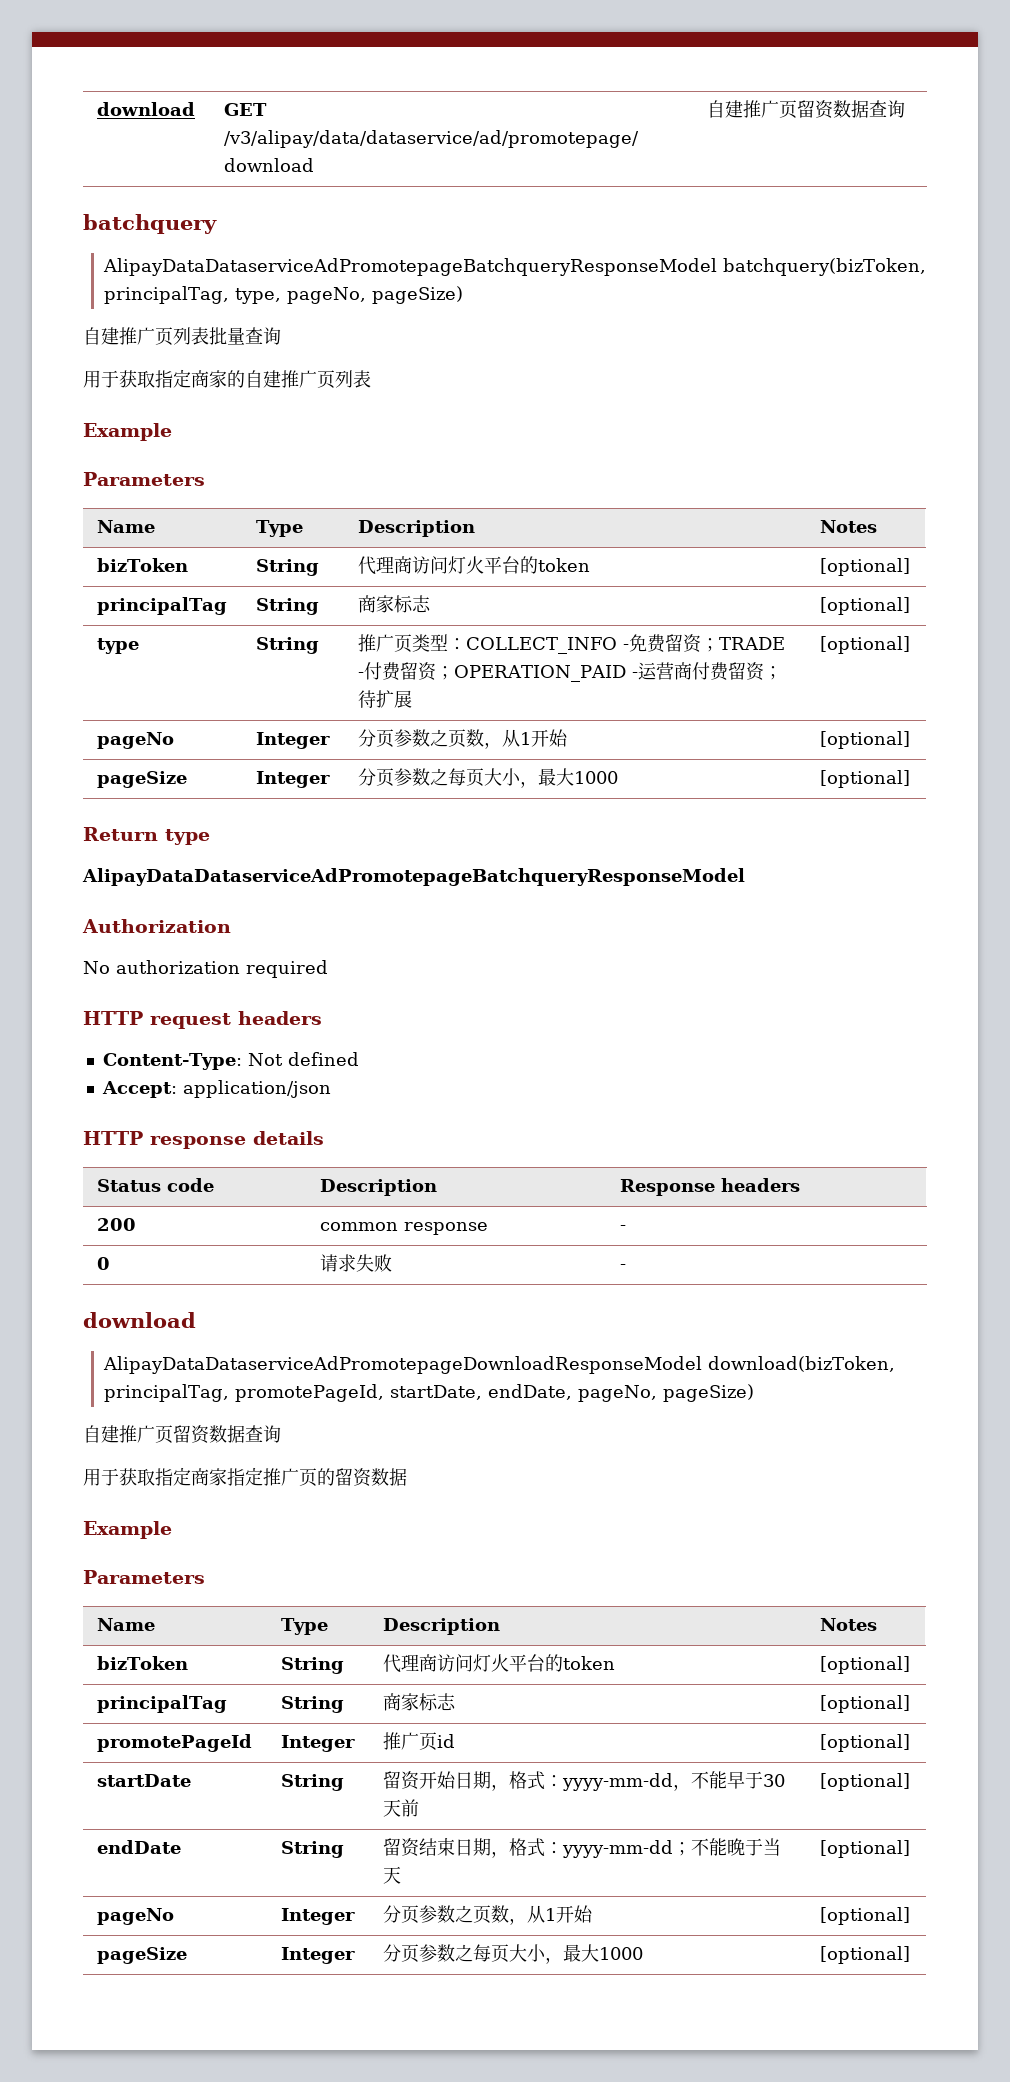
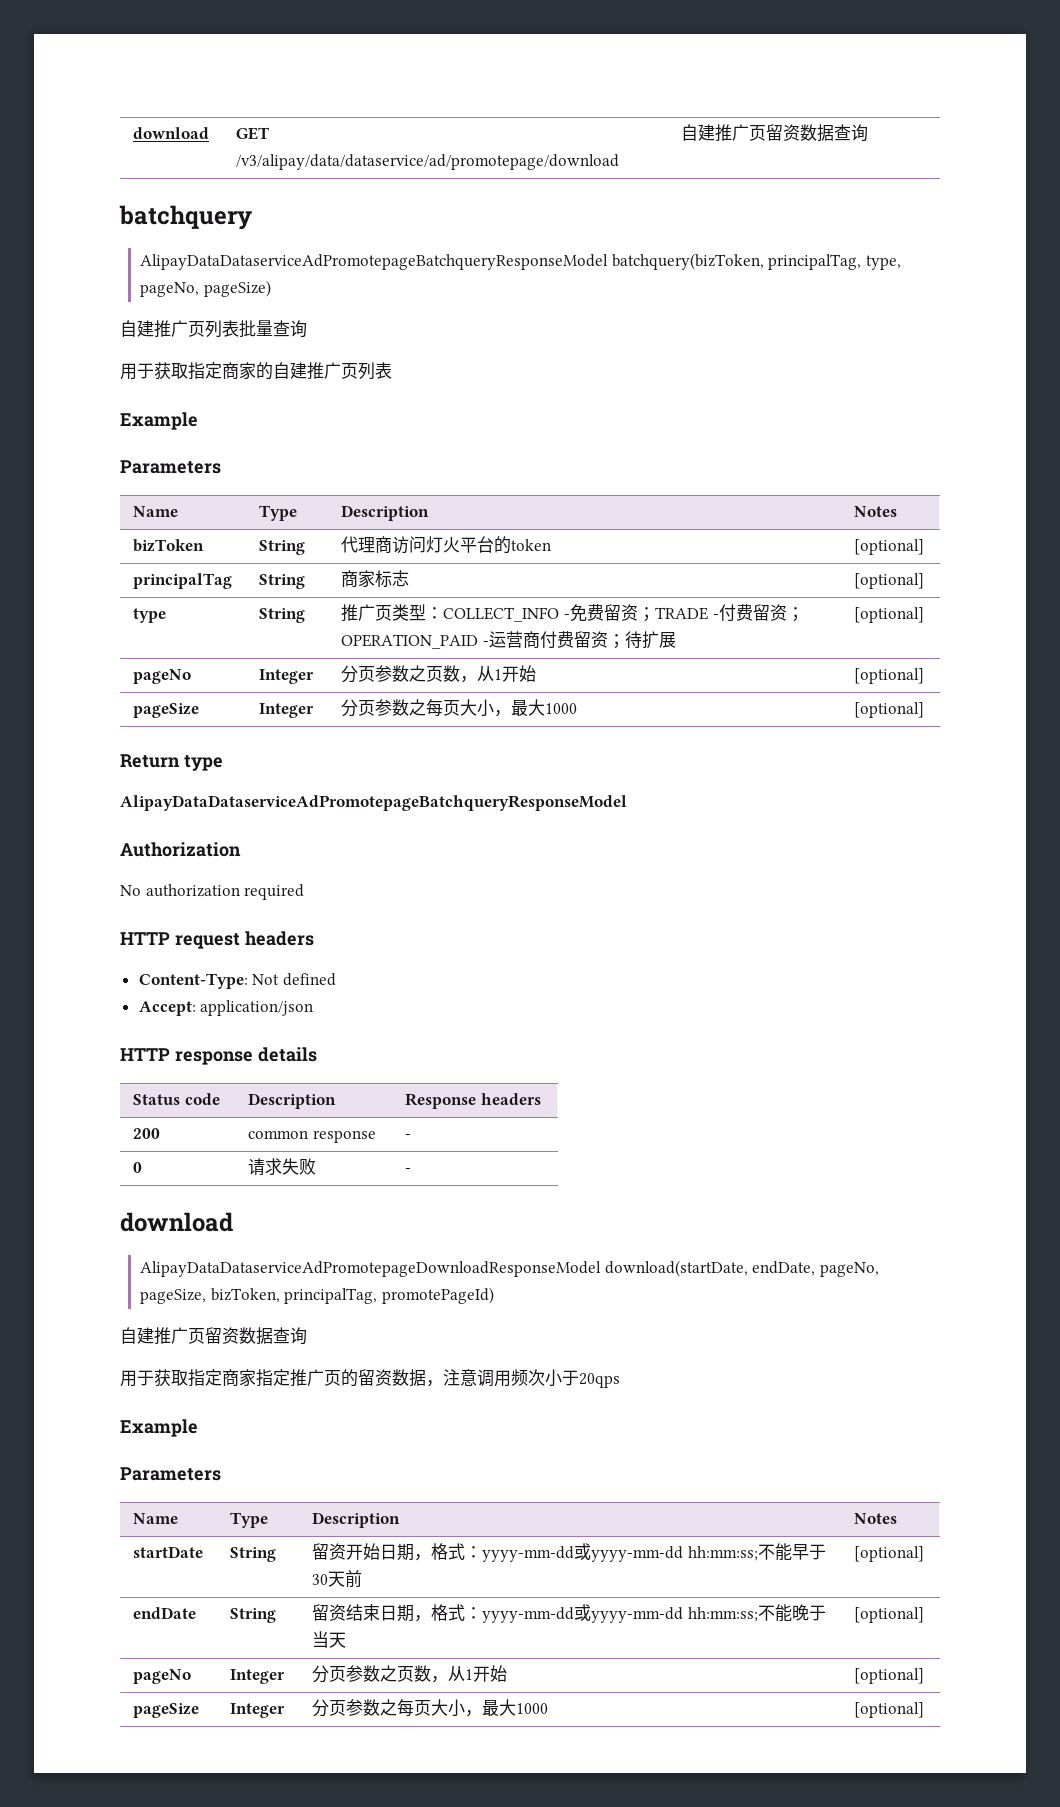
- AlipayDataDataserviceAdPromotepageDownloadResponseModel download(bizToken, principalTag, promotePageId, startDate, endDate, pageNo, pageSize)
+ AlipayDataDataserviceAdPromotepageDownloadResponseModel download(startDate, endDate, pageNo, pageSize, bizToken, principalTag, promotePageId)
- 用于获取指定商家指定推广页的留资数据
+ 用于获取指定商家指定推广页的留资数据，注意调用频次小于20qps
  Example
  Parameters
  Name | Type | Description | Notes
- bizToken | String | 代理商访问灯火平台的token | [optional]
- principalTag | String | 商家标志 | [optional]
- promotePageId | Integer | 推广页id | [optional]
- startDate | String | 留资开始日期，格式：yyyy-mm-dd，不能早于30天前 | [optional]
+ startDate | String | 留资开始日期，格式：yyyy-mm-dd或yyyy-mm-dd hh:mm:ss;不能早于30天前 | [optional]
- endDate | String | 留资结束日期，格式：yyyy-mm-dd；不能晚于当天 | [optional]
+ endDate | String | 留资结束日期，格式：yyyy-mm-dd或yyyy-mm-dd hh:mm:ss;不能晚于当天 | [optional]

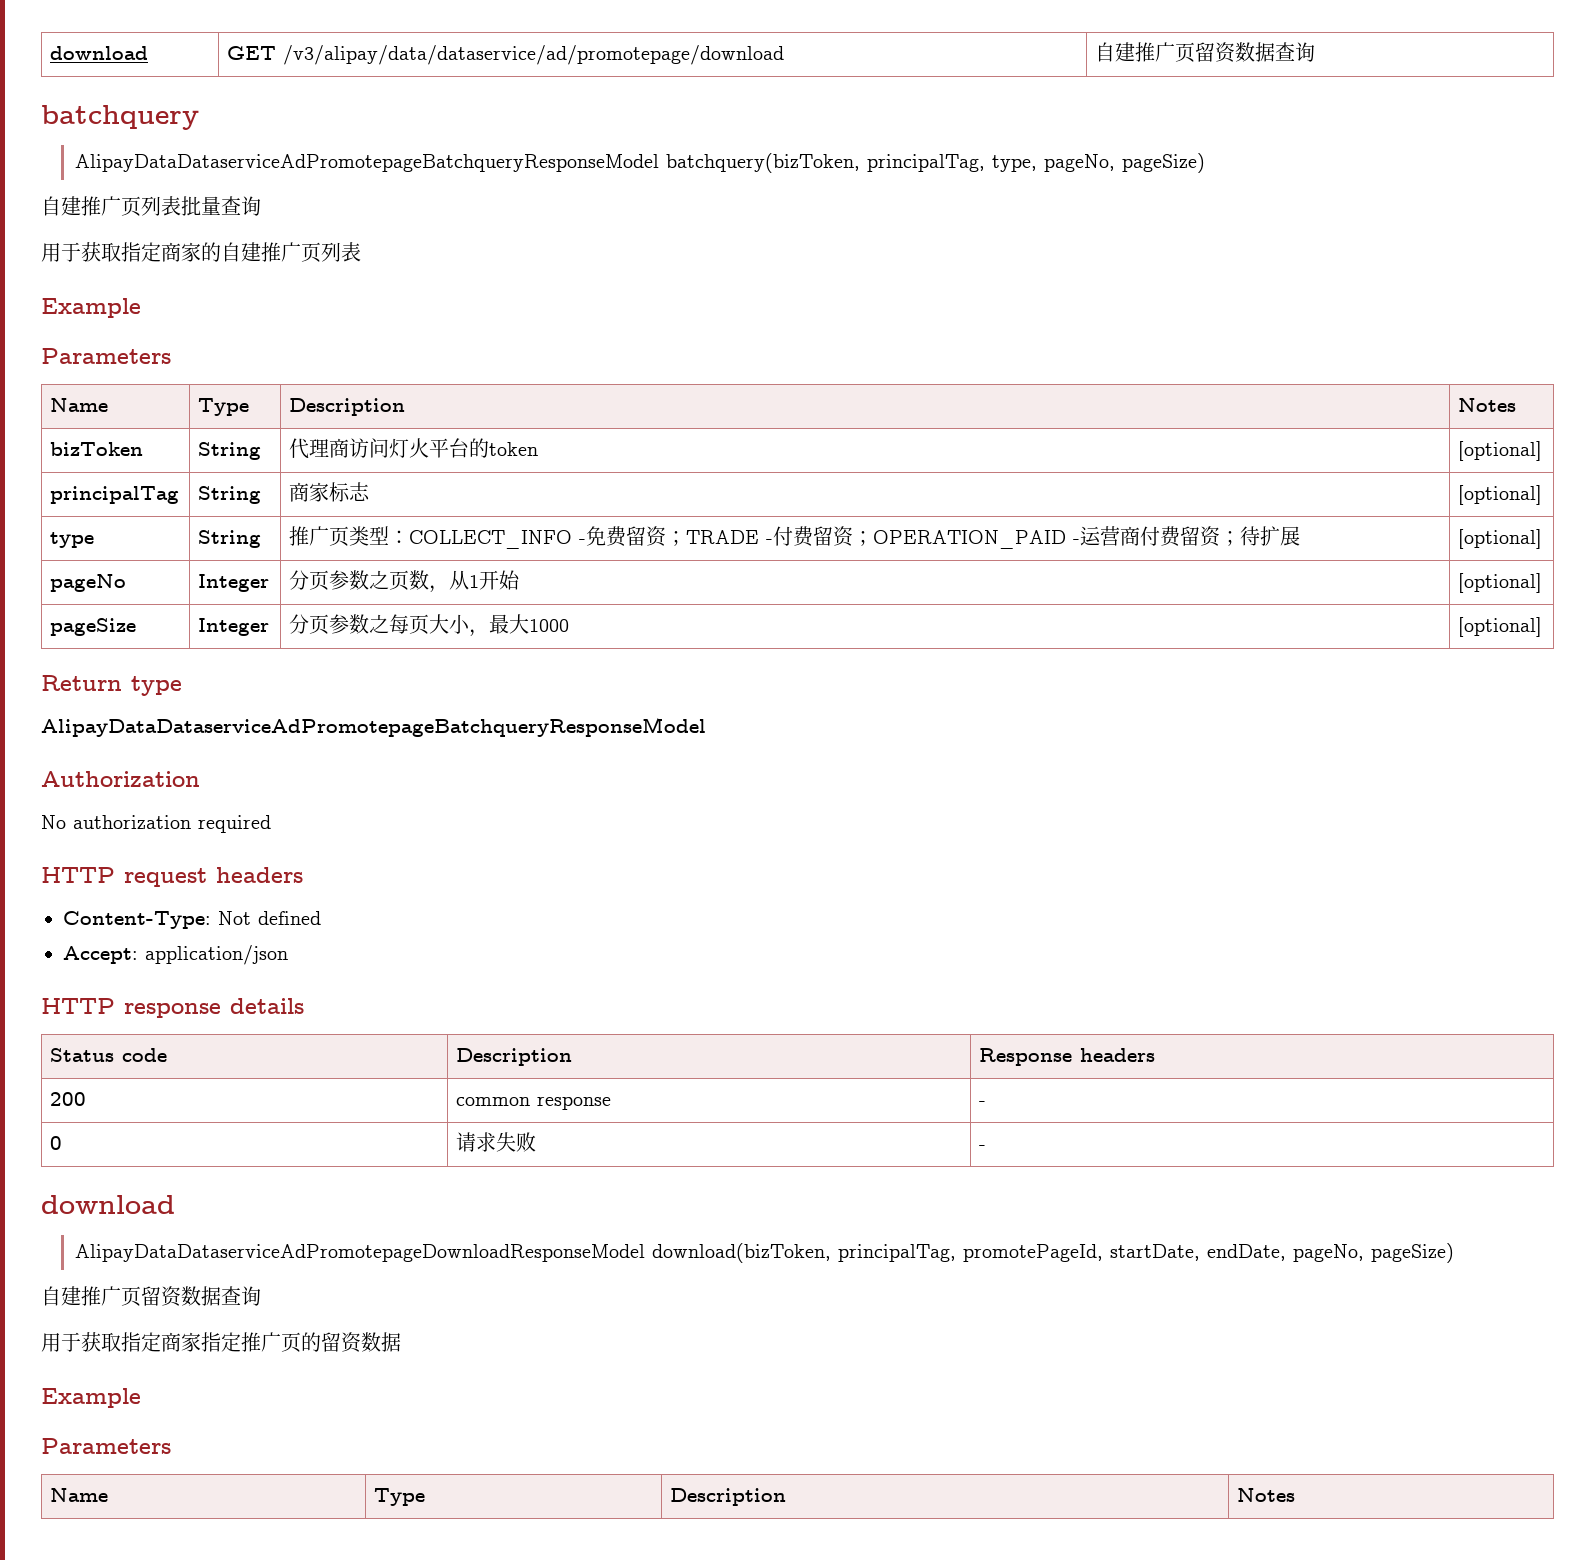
- AlipayDataDataserviceAdPromotepageDownloadResponseModel download(startDate, endDate, pageNo, pageSize, bizToken, principalTag, promotePageId)
+ AlipayDataDataserviceAdPromotepageDownloadResponseModel download(bizToken, principalTag, promotePageId, startDate, endDate, pageNo, pageSize)
- 用于获取指定商家指定推广页的留资数据，注意调用频次小于20qps
+ 用于获取指定商家指定推广页的留资数据
  Example
  Parameters
  Name | Type | Description | Notes
- startDate | String | 留资开始日期，格式：yyyy-mm-dd或yyyy-mm-dd hh:mm:ss;不能早于30天前 | [optional]
- endDate | String | 留资结束日期，格式：yyyy-mm-dd或yyyy-mm-dd hh:mm:ss;不能晚于当天 | [optional]
- pageNo | Integer | 分页参数之页数，从1开始 | [optional]
- pageSize | Integer | 分页参数之每页大小，最大1000 | [optional]

